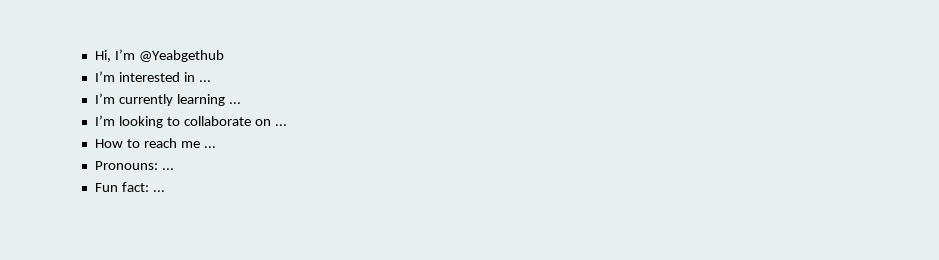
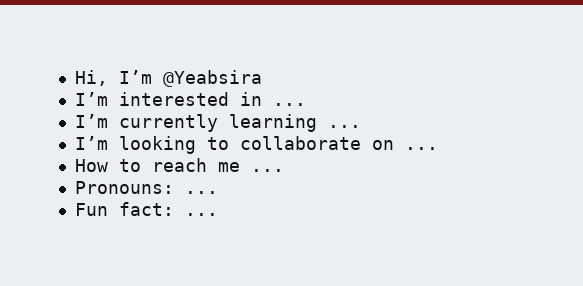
- Hi, I’m @Yeabgethub
+ Hi, I’m @Yeabsira

